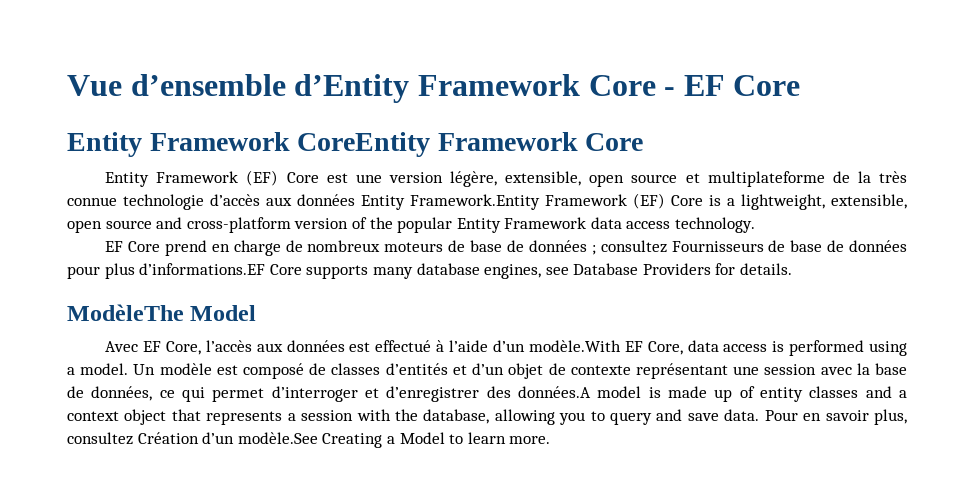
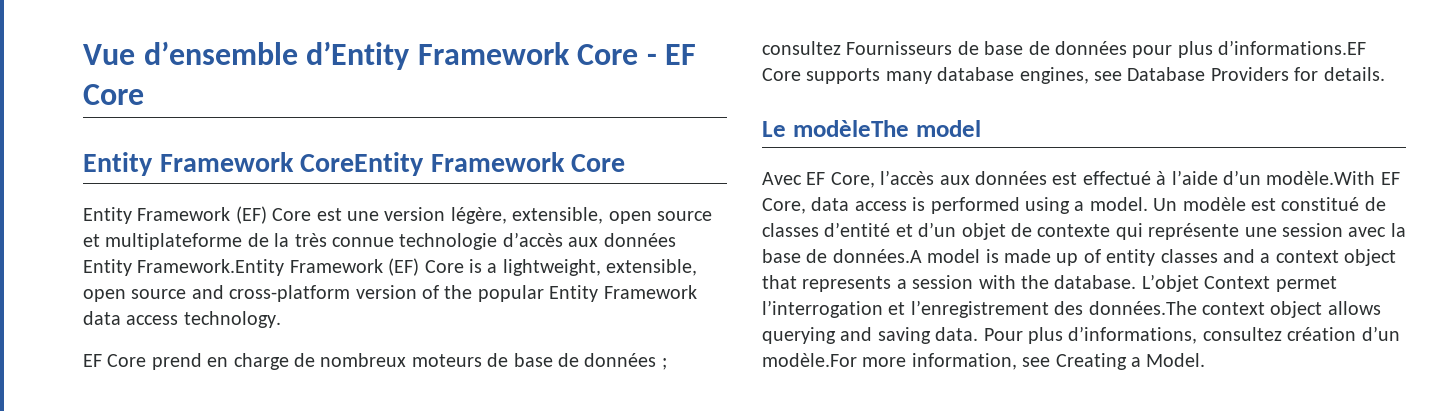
- ModèleThe Model
+ Le modèleThe model
- Un modèle est composé de classes d’entités et d’un objet de contexte représentant une session avec la base de données, ce qui permet d’interroger et d’enregistrer des données.A model is made up of entity classes and a context object that represents a session with the database, allowing you to query and save data. Pour en savoir plus, consultez Création d’un modèle.See Creating a Model to learn more.
+ Un modèle est constitué de classes d’entité et d’un objet de contexte qui représente une session avec la base de données.A model is made up of entity classes and a context object that represents a session with the database. L’objet Context permet l’interrogation et l’enregistrement des données.The context object allows querying and saving data. Pour plus d’informations, consultez création d’un modèle.For more information, see Creating a Model.

